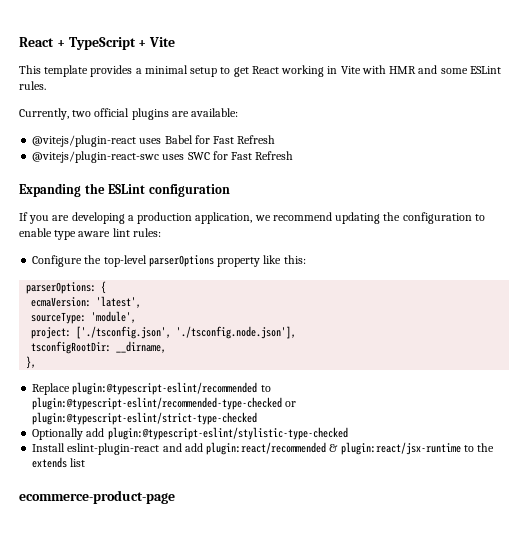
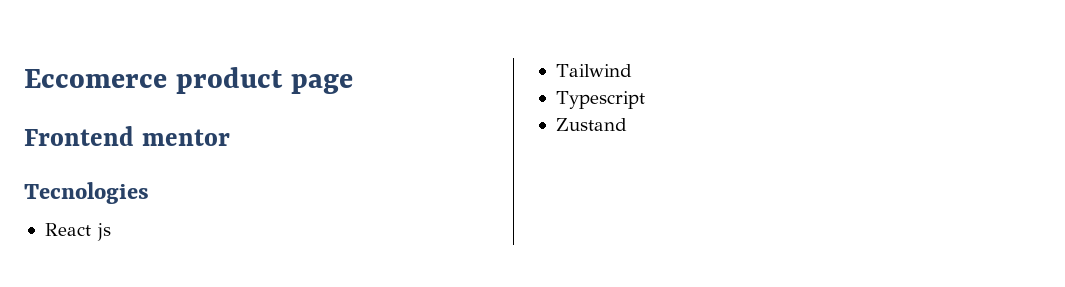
- React + TypeScript + Vite
- This template provides a minimal setup to get React working in Vite with HMR and some ESLint rules.
- Currently, two official plugins are available:
- @vitejs/plugin-react uses Babel for Fast Refresh
- @vitejs/plugin-react-swc uses SWC for Fast Refresh
- Expanding the ESLint configuration
- If you are developing a production application, we recommend updating the configuration to enable type aware lint rules:
- Configure the top-level parserOptions property like this:
- parserOptions: {
- ecmaVersion: 'latest',
- sourceType: 'module',
- project: ['./tsconfig.json', './tsconfig.node.json'],
- tsconfigRootDir: __dirname,
- },
- Replace plugin:@typescript-eslint/recommended to plugin:@typescript-eslint/recommended-type-checked or plugin:@typescript-eslint/strict-type-checked
- Optionally add plugin:@typescript-eslint/stylistic-type-checked
- Install eslint-plugin-react and add plugin:react/recommended & plugin:react/jsx-runtime to the extends list
- ecommerce-product-page
+ Eccomerce product page
+ Frontend mentor
+ Tecnologies
+ React js
+ Tailwind
+ Typescript
+ Zustand

